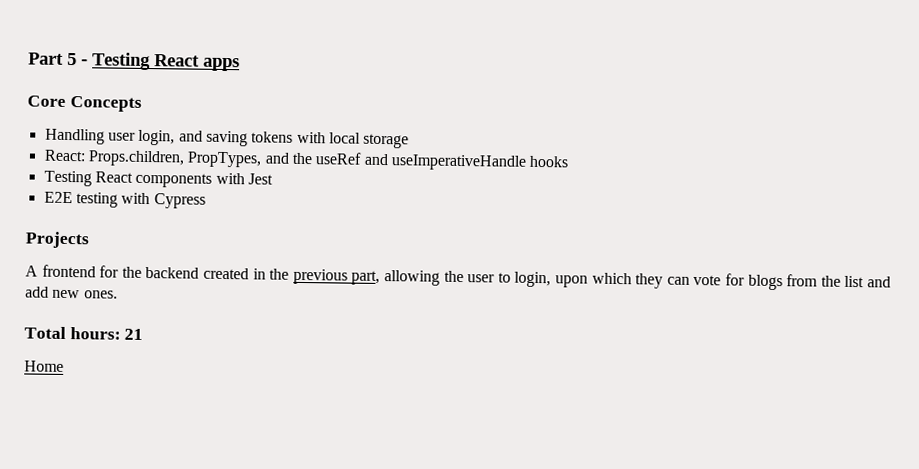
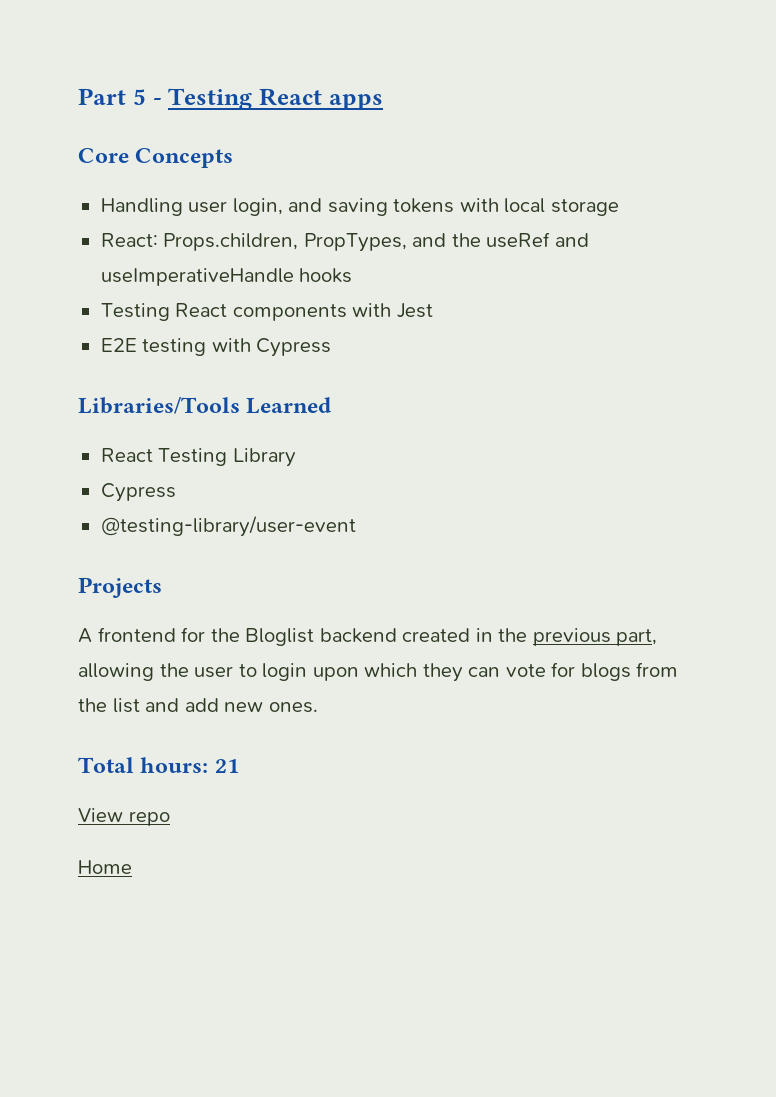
+ Libraries/Tools Learned
+ React Testing Library
+ Cypress
+ @testing-library/user-event
- A frontend for the backend created in the previous part, allowing the user to login, upon which they can vote for blogs from the list and add new ones.
+ A frontend for the Bloglist backend created in the previous part, allowing the user to login upon which they can vote for blogs from the list and add new ones.
+ View repo

